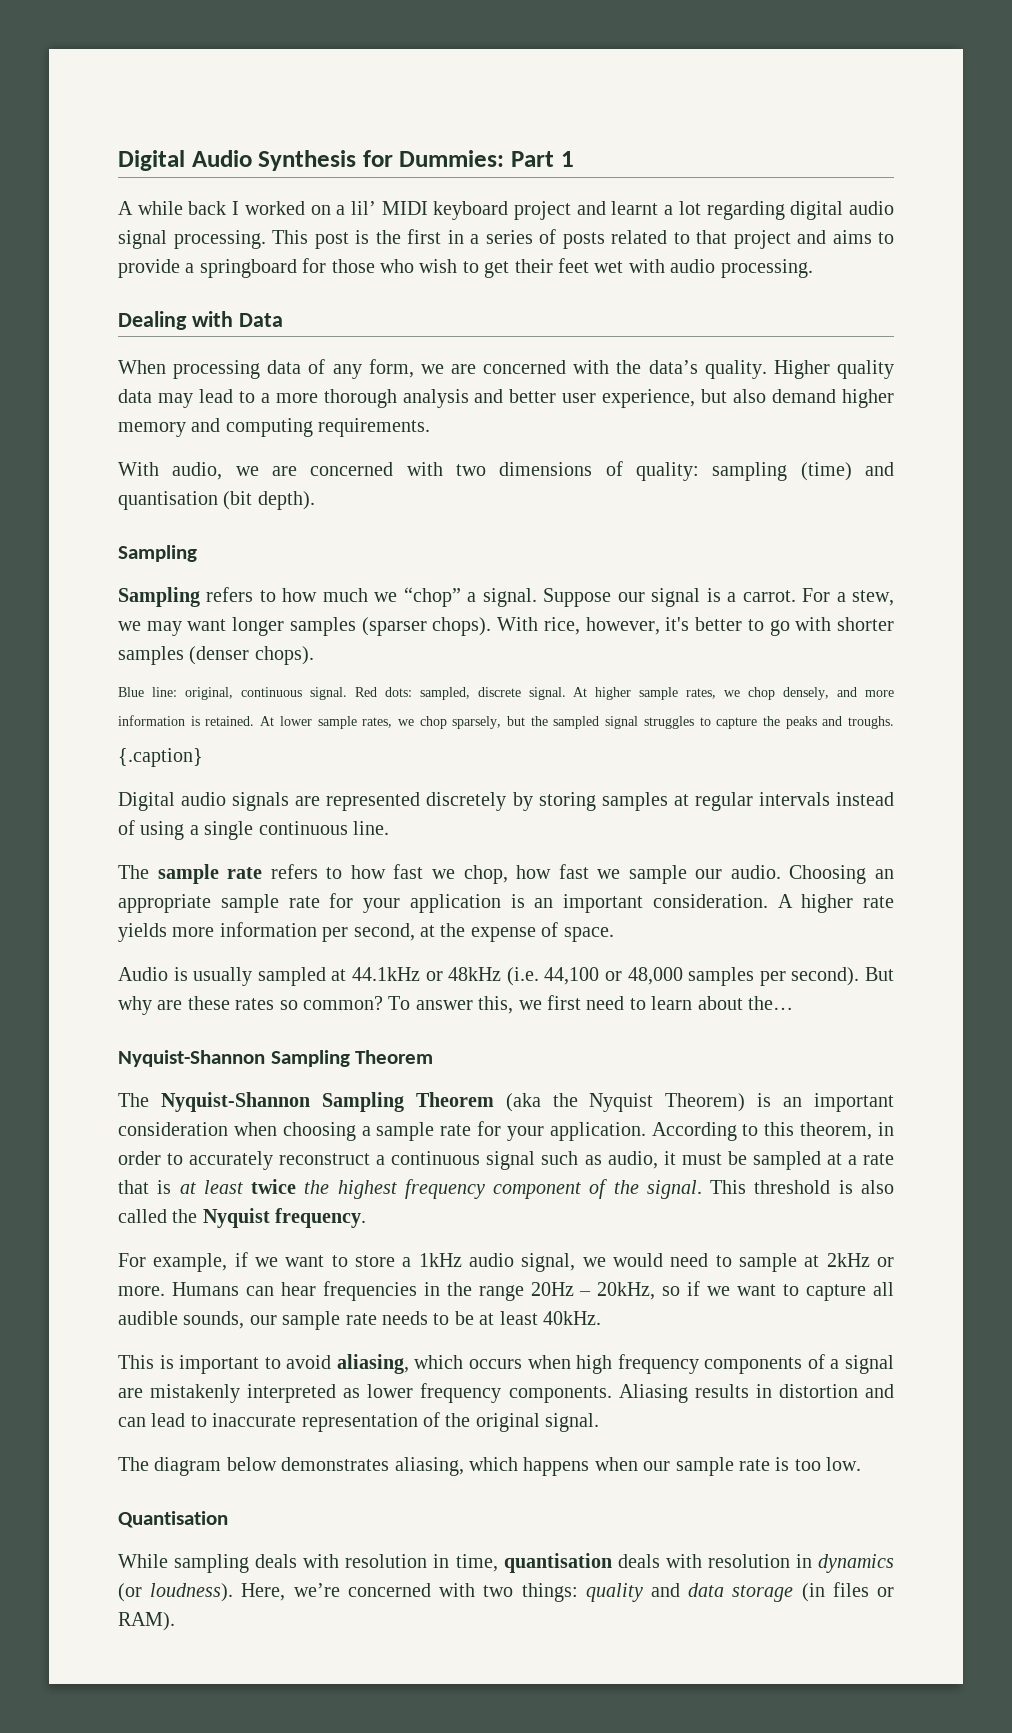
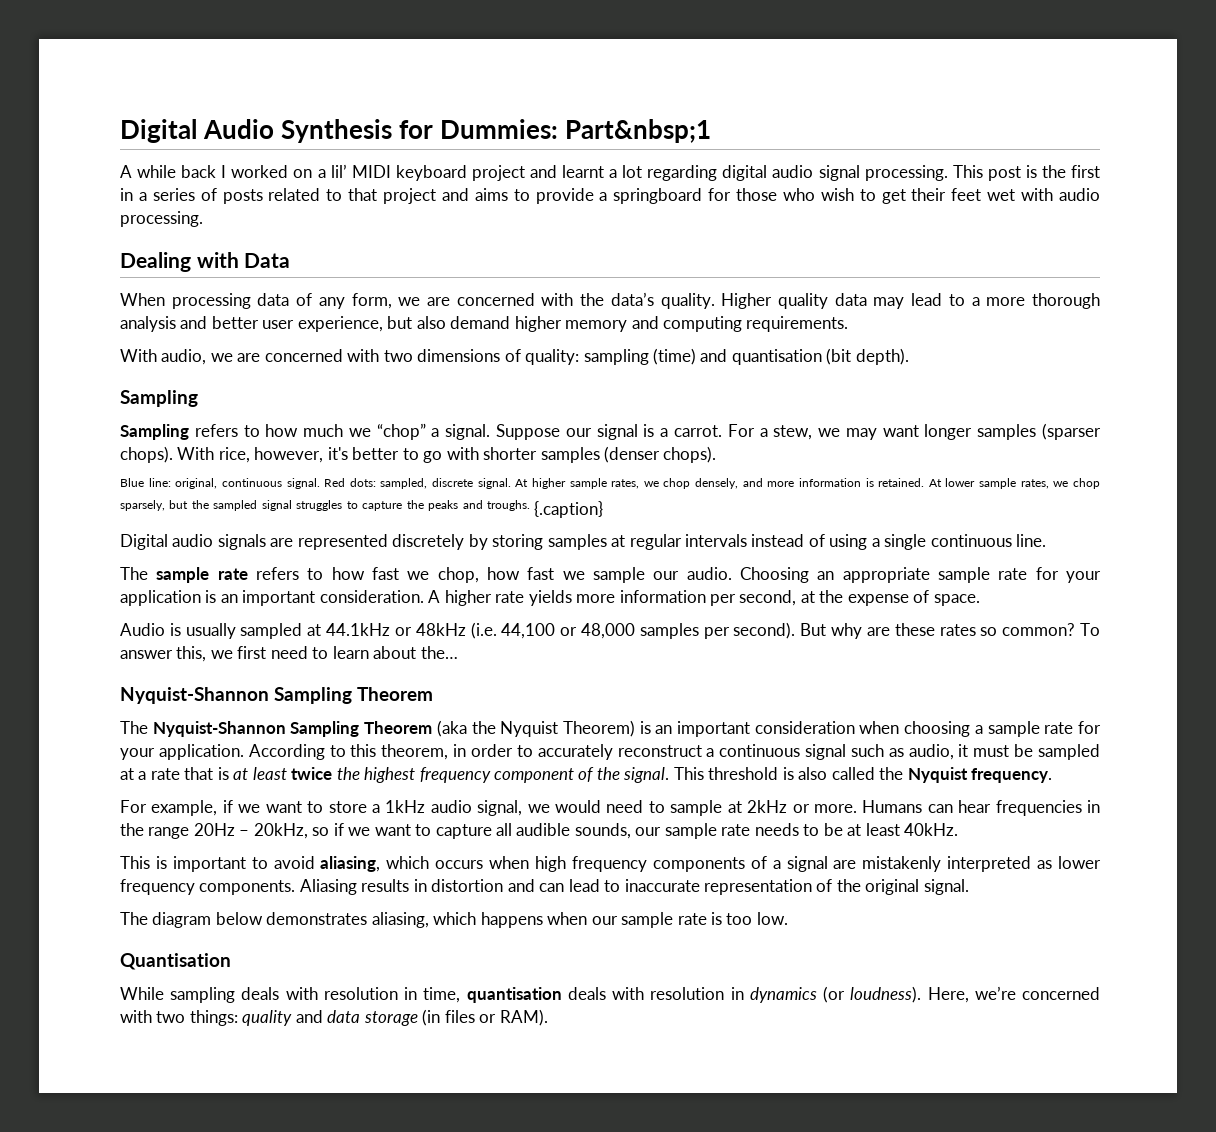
- Digital Audio Synthesis for Dummies: Part 1
+ Digital Audio Synthesis for Dummies: Part&nbsp;1

